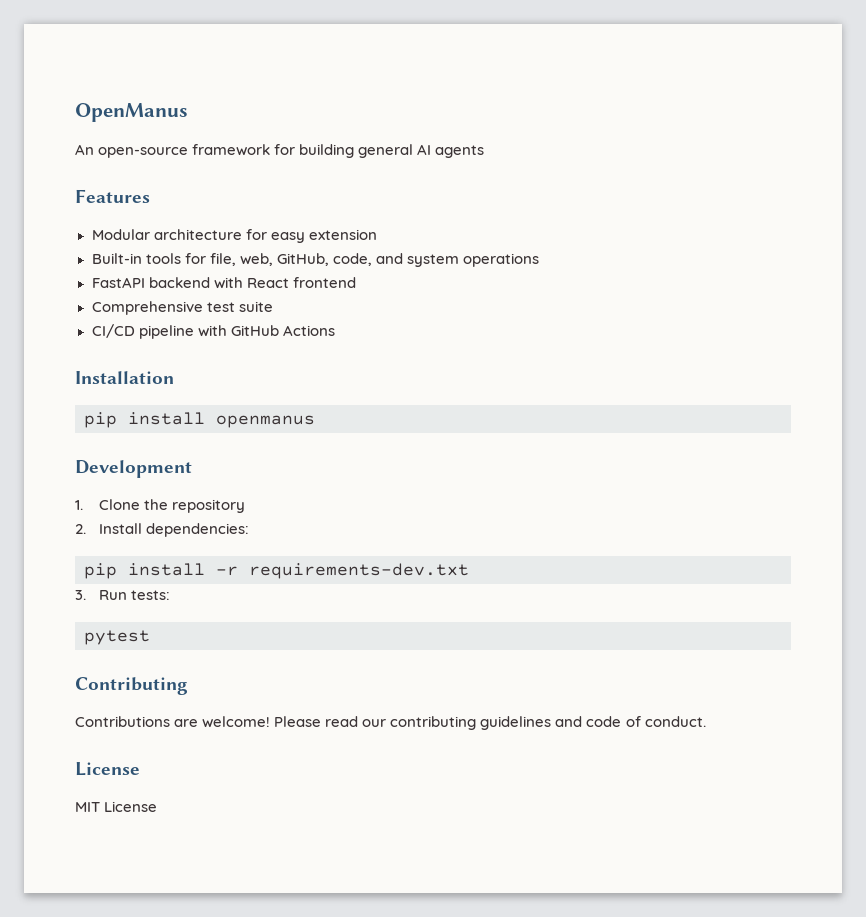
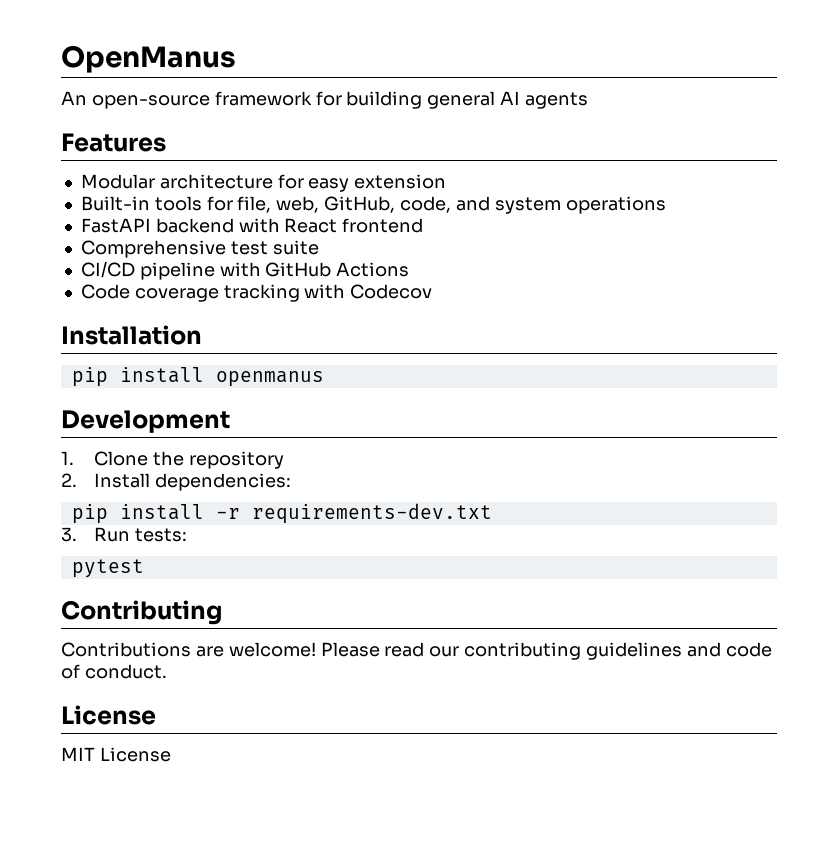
+ Code coverage tracking with Codecov

